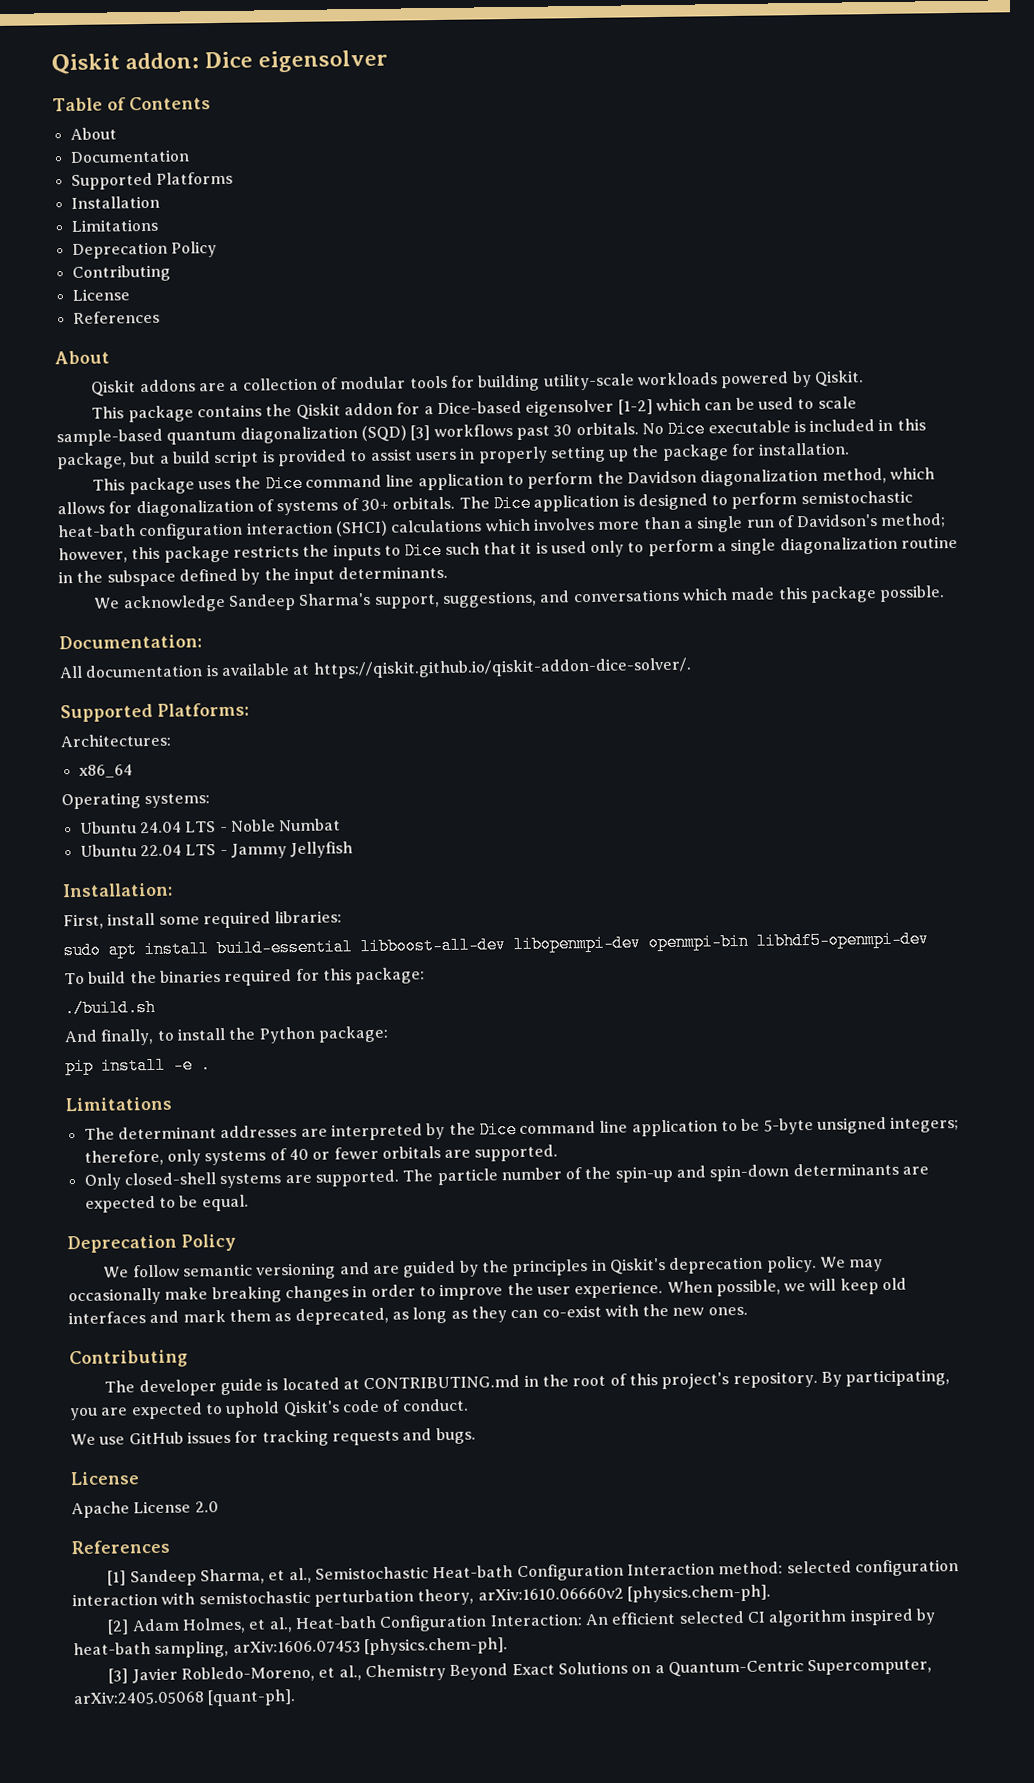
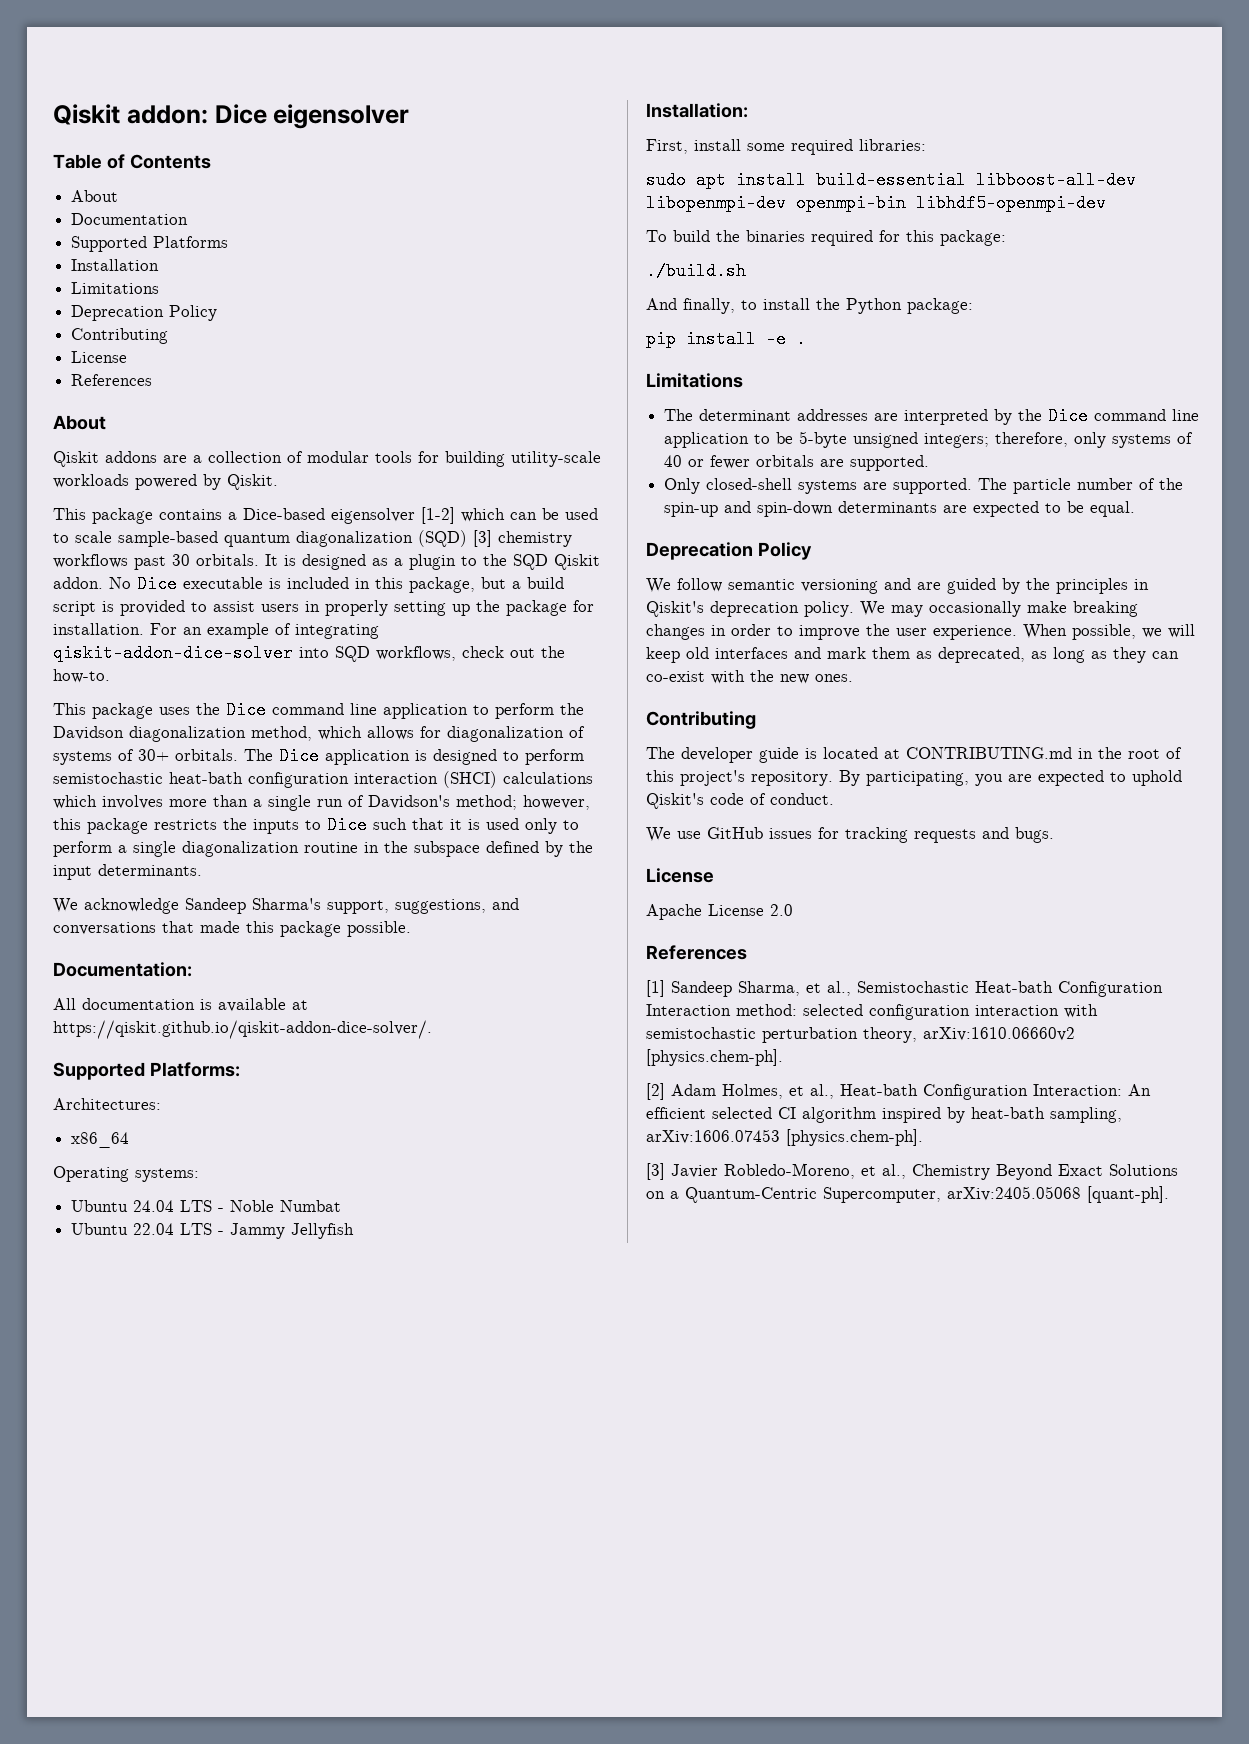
- This package contains the Qiskit addon for a Dice-based eigensolver [1-2] which can be used to scale sample-based quantum diagonalization (SQD) [3] workflows past 30 orbitals.
+ This package contains a Dice-based eigensolver [1-2] which can be used to scale sample-based quantum diagonalization (SQD) [3] chemistry workflows past 30 orbitals.
+ It is designed as a plugin to the SQD Qiskit addon.
+ For an example of integrating qiskit-addon-dice-solver into SQD workflows, check out the how-to.
- We acknowledge Sandeep Sharma's support, suggestions, and conversations which made this package possible.
+ We acknowledge Sandeep Sharma's support, suggestions, and conversations that made this package possible.

